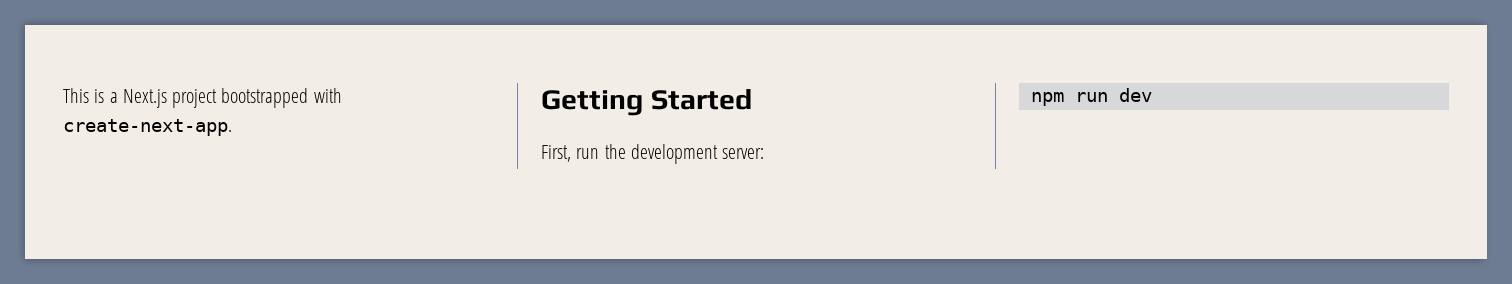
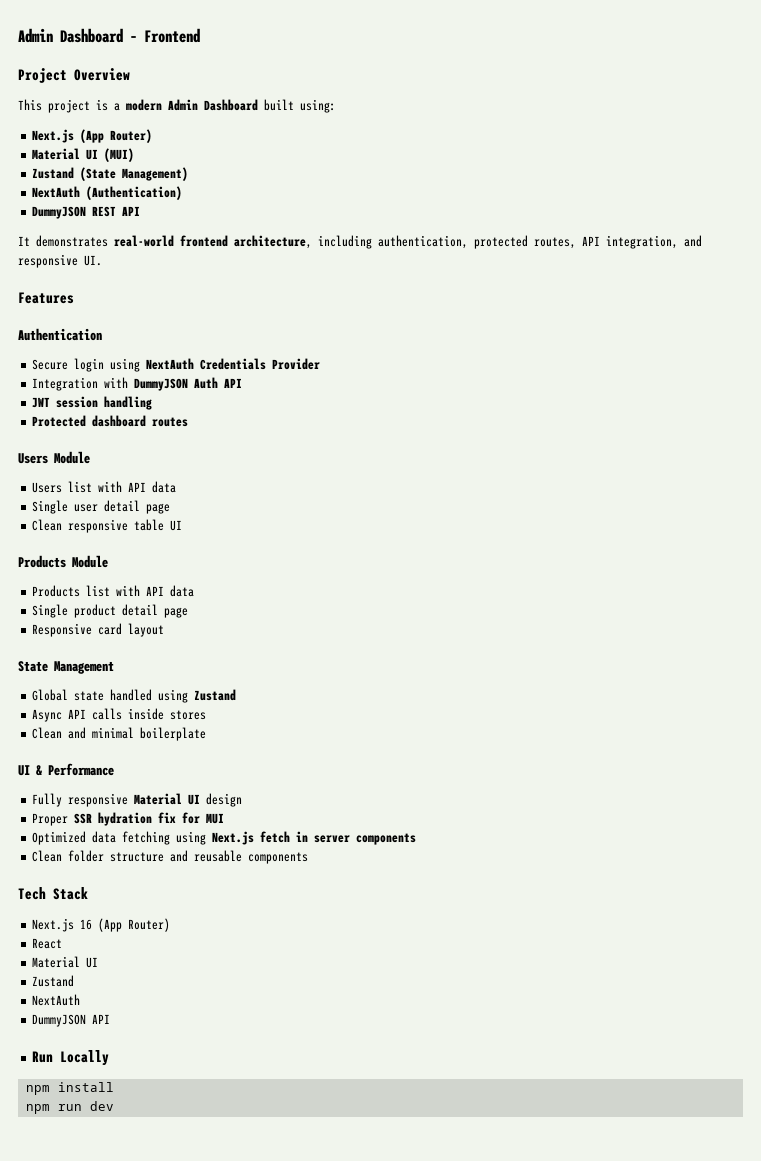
- This is a Next.js project bootstrapped with create-next-app.
- Getting Started
- First, run the development server:
+ Admin Dashboard – Frontend
+ Project Overview
+ This project is a modern Admin Dashboard built using:
+ Next.js (App Router)
+ Material UI (MUI)
+ Zustand (State Management)
+ NextAuth (Authentication)
+ DummyJSON REST API
+ It demonstrates real-world frontend architecture, including authentication, protected routes, API integration, and responsive UI.
+ Features
+ Authentication
+ Secure login using NextAuth Credentials Provider
+ Integration with DummyJSON Auth API
+ JWT session handling
+ Protected dashboard routes
+ Users Module
+ Users list with API data
+ Single user detail page
+ Clean responsive table UI
+ Products Module
+ Products list with API data
+ Single product detail page
+ Responsive card layout
+ State Management
+ Global state handled using Zustand
+ Async API calls inside stores
+ Clean and minimal boilerplate
+ UI & Performance
+ Fully responsive Material UI design
+ Proper SSR hydration fix for MUI
+ Optimized data fetching using Next.js fetch in server components
+ Clean folder structure and reusable components
+ Tech Stack
+ Next.js 16 (App Router)
+ React
+ Material UI
+ Zustand
+ NextAuth
+ DummyJSON API
+ Run Locally
+ npm install

